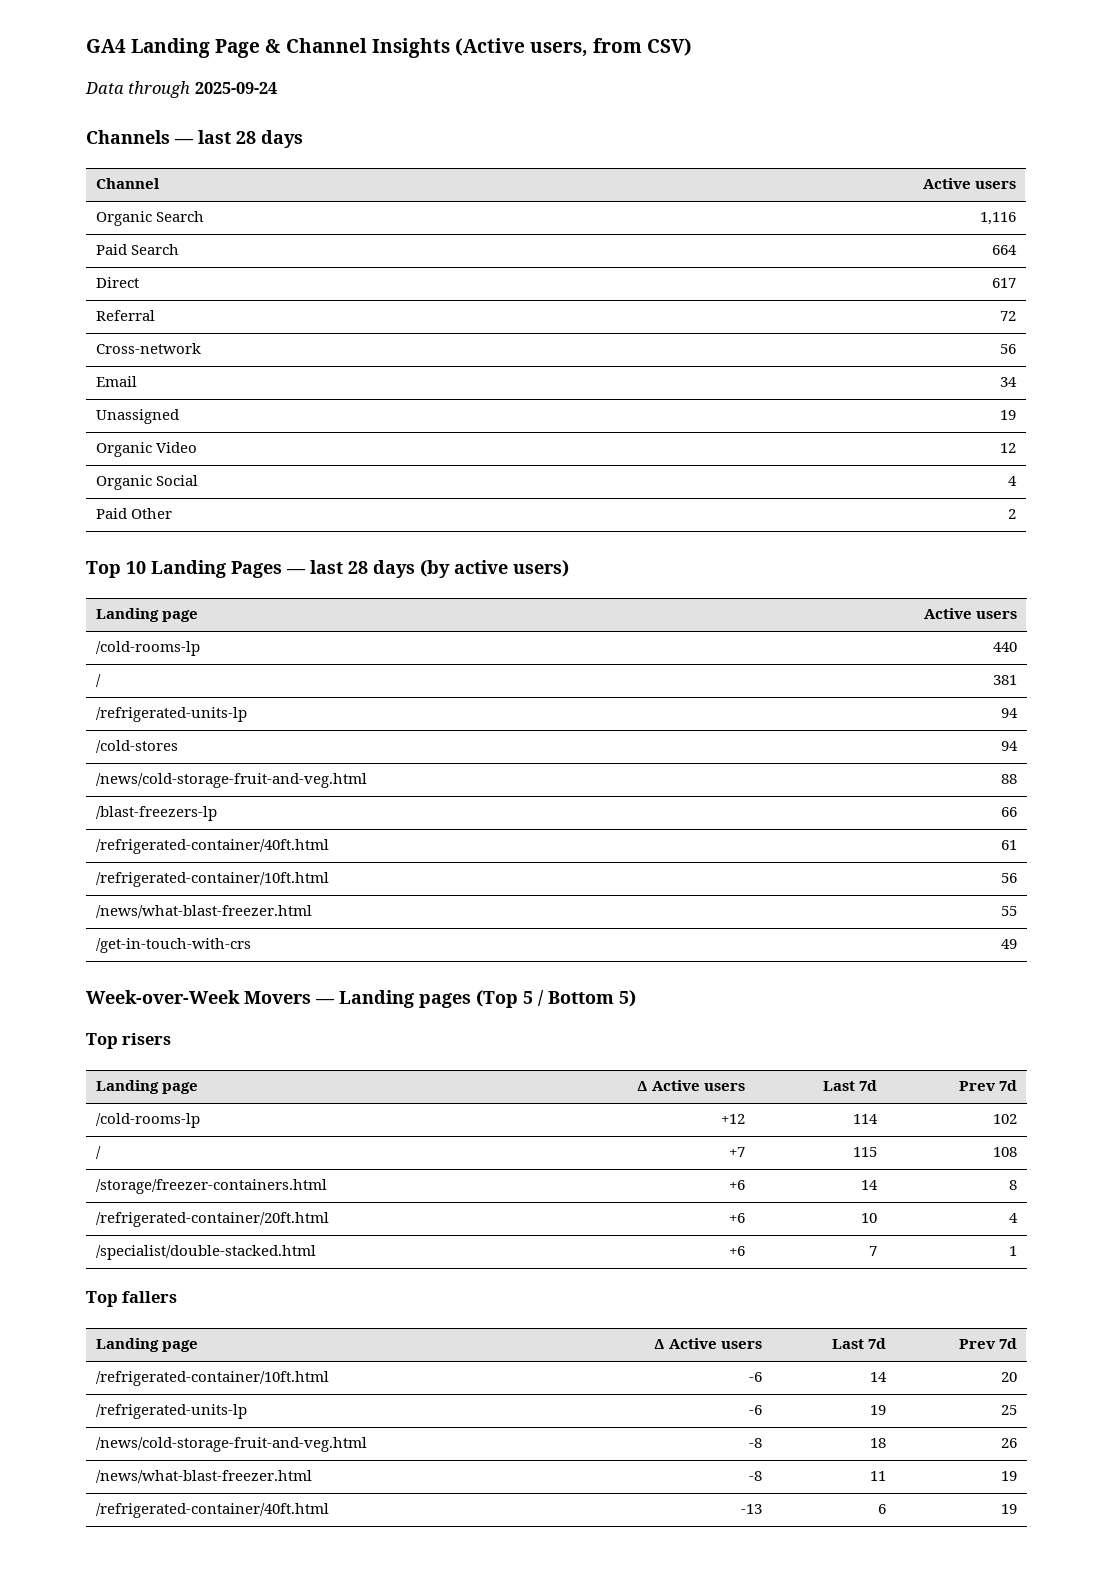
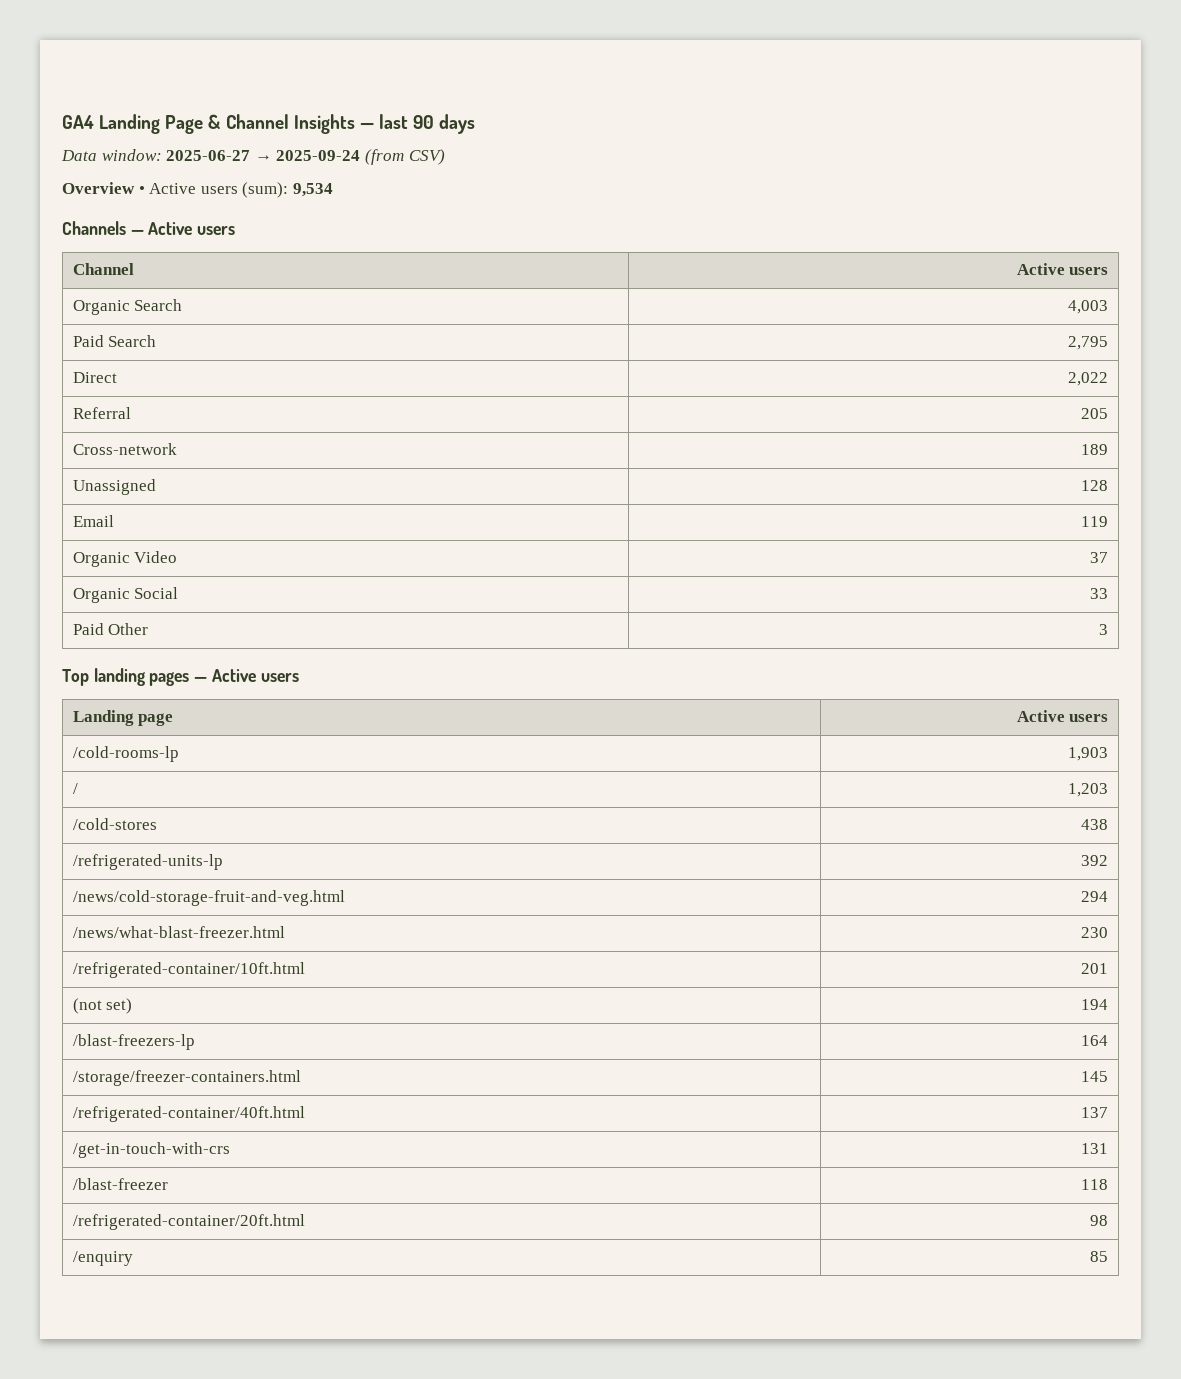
- GA4 Landing Page & Channel Insights (Active users, from CSV)
- Data through 2025-09-24
+ GA4 Landing Page & Channel Insights — last 90 days
+ Data window: 2025-06-27 → 2025-09-24 (from CSV)
+ Overview • Active users (sum): 9,534
- Channels — last 28 days
+ Channels — Active users
- Organic Search | 1,116
+ Organic Search | 4,003
- Paid Search | 664
+ Paid Search | 2,795
- Direct | 617
+ Direct | 2,022
- Referral | 72
+ Referral | 205
- Cross-network | 56
- Email | 34
- Unassigned | 19
+ Cross-network | 189
+ Unassigned | 128
+ Email | 119
- Organic Video | 12
+ Organic Video | 37
- Organic Social | 4
+ Organic Social | 33
- Paid Other | 2
- Top 10 Landing Pages — last 28 days (by active users)
+ Paid Other | 3
+ Top landing pages — Active users
- /cold-rooms-lp | 440
- / | 381
- /refrigerated-units-lp | 94
- /cold-stores | 94
- /news/cold-storage-fruit-and-veg.html | 88
- /blast-freezers-lp | 66
- /refrigerated-container/40ft.html | 61
- /refrigerated-container/10ft.html | 56
- /news/what-blast-freezer.html | 55
- /get-in-touch-with-crs | 49
- Week-over-Week Movers — Landing pages (Top 5 / Bottom 5)
- Top risers
- Landing page | Δ Active users | Last 7d | Prev 7d
- /cold-rooms-lp | +12 | 114 | 102
- / | +7 | 115 | 108
- /storage/freezer-containers.html | +6 | 14 | 8
- /refrigerated-container/20ft.html | +6 | 10 | 4
- /specialist/double-stacked.html | +6 | 7 | 1
- Top fallers
- Landing page | Δ Active users | Last 7d | Prev 7d
- /refrigerated-container/10ft.html | -6 | 14 | 20
- /refrigerated-units-lp | -6 | 19 | 25
- /news/cold-storage-fruit-and-veg.html | -8 | 18 | 26
- /news/what-blast-freezer.html | -8 | 11 | 19
- /refrigerated-container/40ft.html | -13 | 6 | 19
+ /cold-rooms-lp | 1,903
+ / | 1,203
+ /cold-stores | 438
+ /refrigerated-units-lp | 392
+ /news/cold-storage-fruit-and-veg.html | 294
+ /news/what-blast-freezer.html | 230
+ /refrigerated-container/10ft.html | 201
+ (not set) | 194
+ /blast-freezers-lp | 164
+ /storage/freezer-containers.html | 145
+ /refrigerated-container/40ft.html | 137
+ /get-in-touch-with-crs | 131
+ /blast-freezer | 118
+ /refrigerated-container/20ft.html | 98
+ /enquiry | 85

